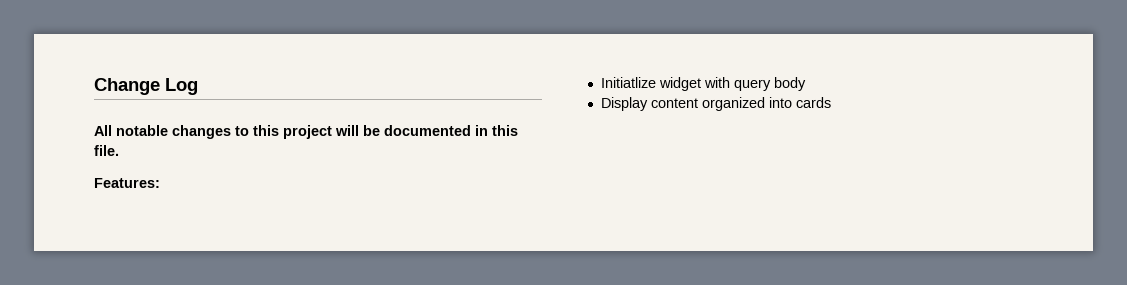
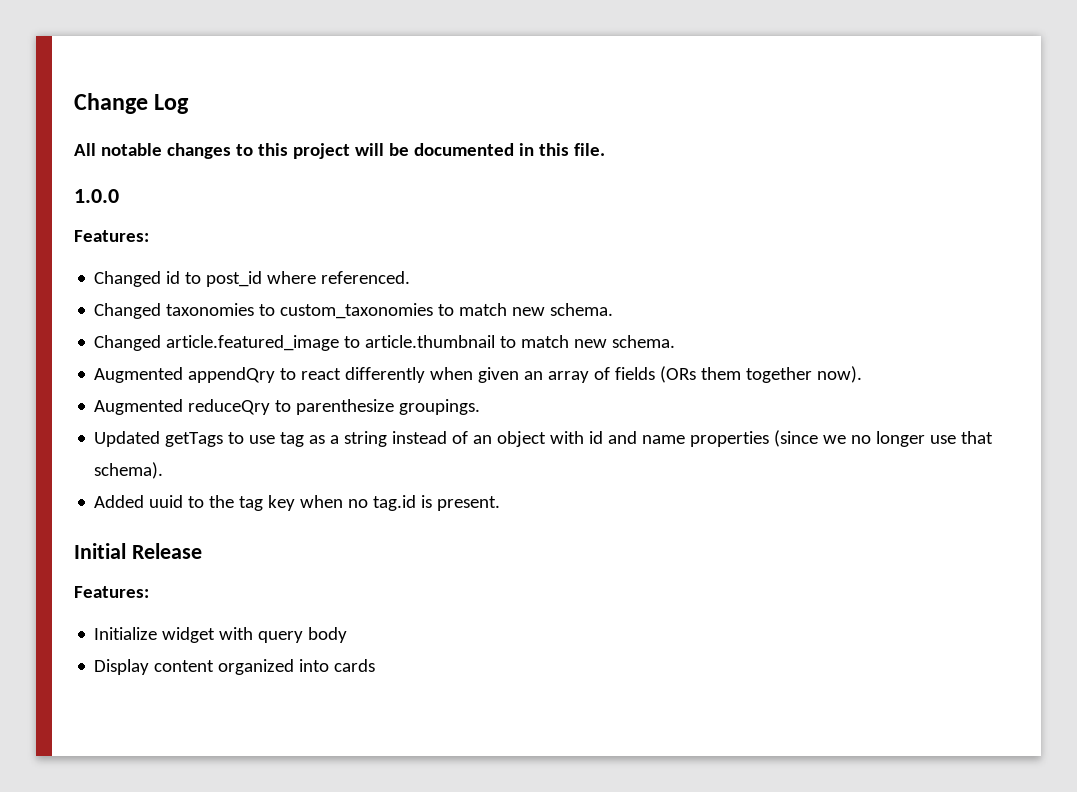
+ 1.0.0
  Features:
- Initiatlize widget with query body
+ Changed id to post_id where referenced.
+ Changed taxonomies to custom_taxonomies to match new schema.
+ Changed article.featured_image to article.thumbnail to match new schema.
+ Augmented appendQry to react differently when given an array of fields (ORs them together now).
+ Augmented reduceQry to parenthesize groupings.
+ Updated getTags to use tag as a string instead of an object with id and name properties (since we no longer use that schema).
+ Added uuid to the tag key when no tag.id is present.
+ Initial Release
+ Features:
+ Initialize widget with query body

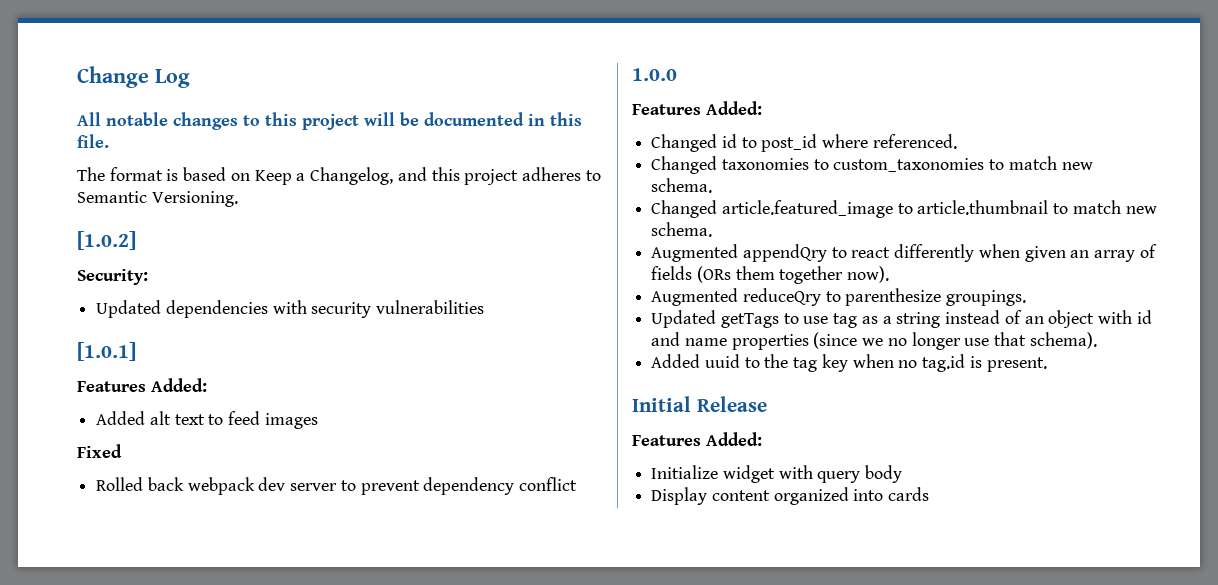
+ The format is based on Keep a Changelog, and this project adheres to Semantic Versioning.
+ [1.0.2]
+ Security:
+ Updated dependencies with security vulnerabilities
+ [1.0.1]
+ Features Added:
+ Added alt text to feed images
+ Fixed
+ Rolled back webpack dev server to prevent dependency conflict
  1.0.0
- Features:
+ Features Added:
  Initial Release
- Features:
+ Features Added:

